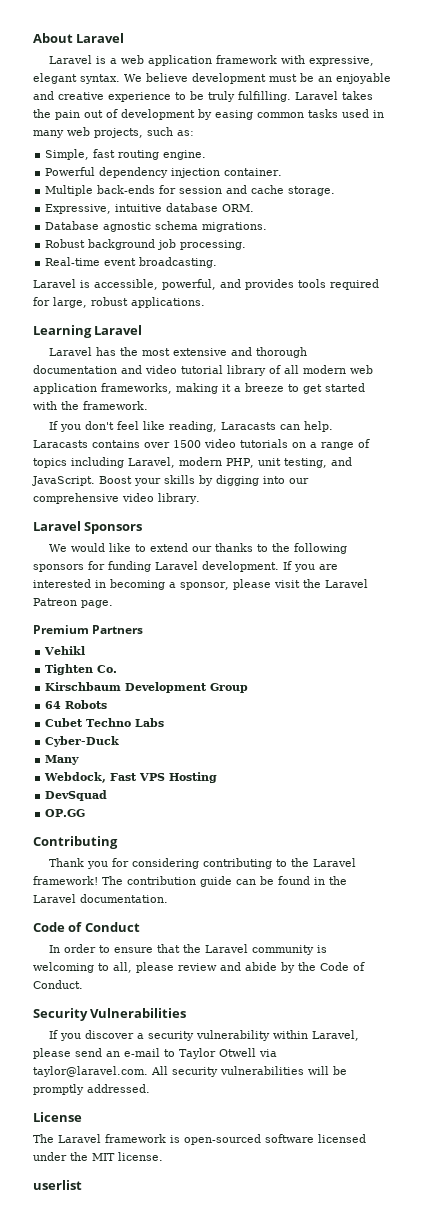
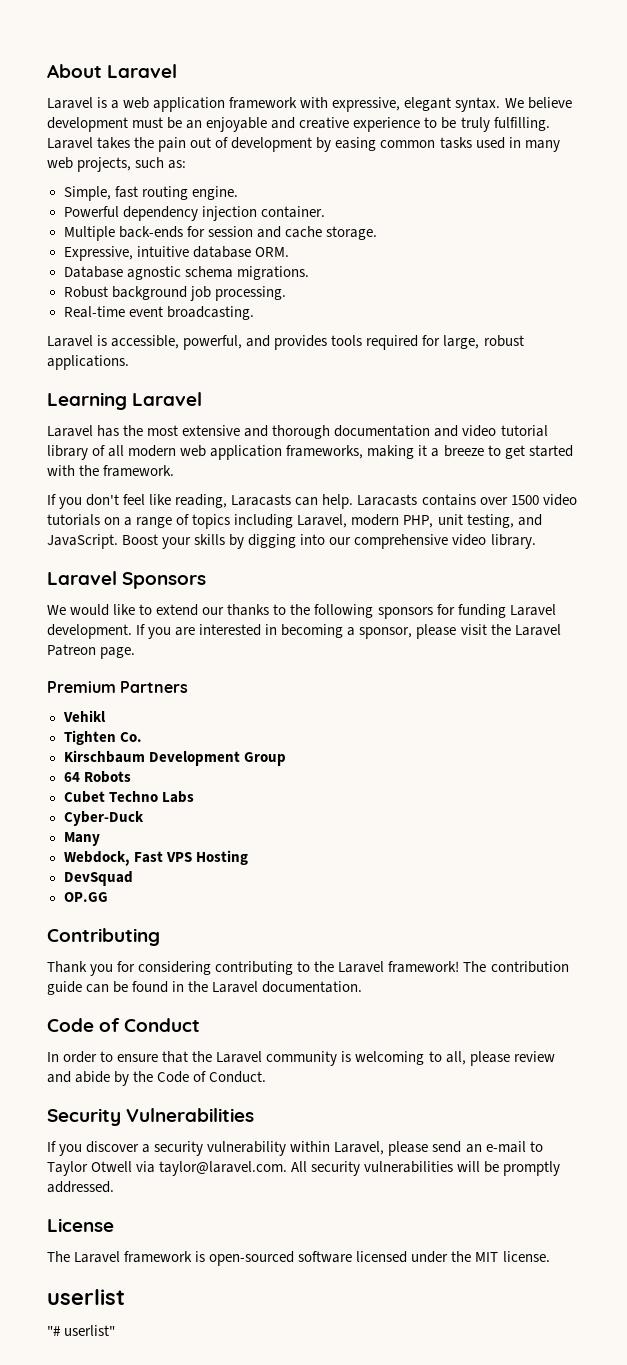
+ "# userlist"

